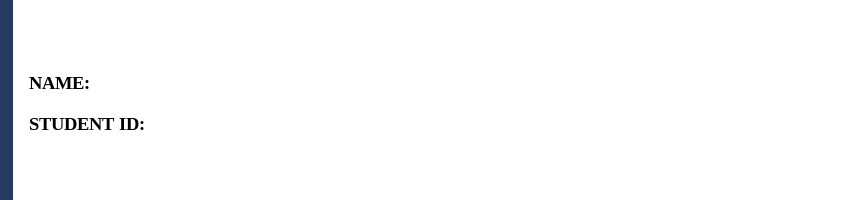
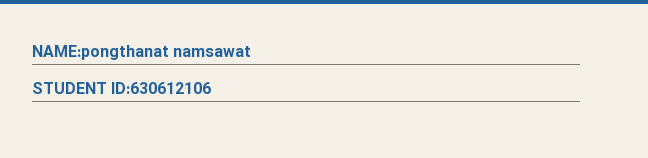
- NAME:
+ NAME:pongthanat namsawat
- STUDENT ID:
+ STUDENT ID:630612106

